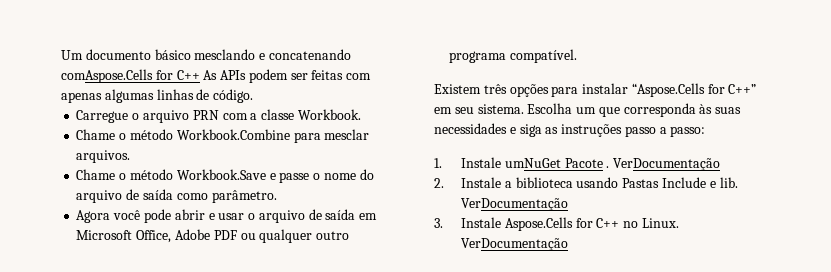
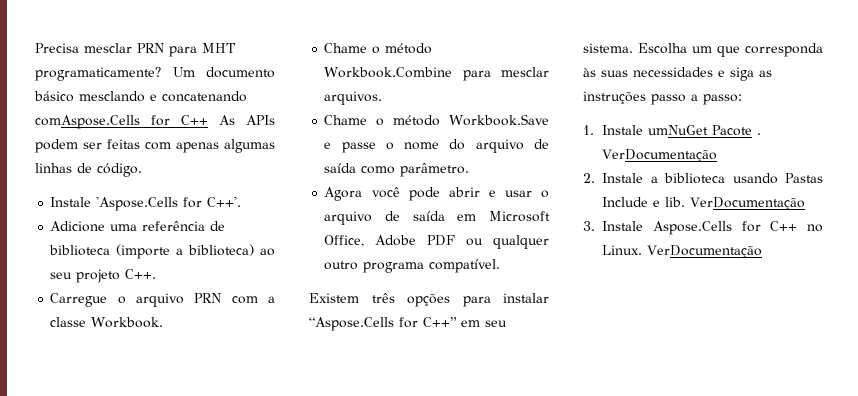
+ Precisa mesclar PRN para MHT programaticamente?
+ Instale 'Aspose.Cells for C++'.
+ Adicione uma referência de biblioteca (importe a biblioteca) ao seu projeto C++.

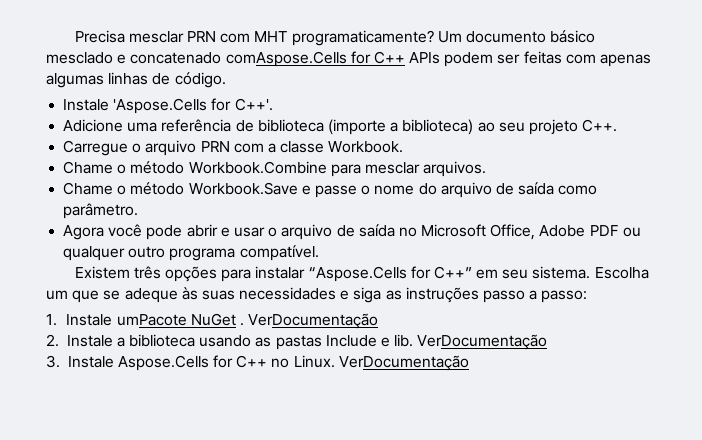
- Precisa mesclar PRN para MHT programaticamente?
+ Precisa mesclar PRN com MHT programaticamente?
- Um documento básico mesclando e concatenando comAspose.Cells for C++ As APIs podem ser feitas com apenas algumas linhas de código.
+ Um documento básico mesclado e concatenado comAspose.Cells for C++ APIs podem ser feitas com apenas algumas linhas de código.
- Agora você pode abrir e usar o arquivo de saída em Microsoft Office, Adobe PDF ou qualquer outro programa compatível.
+ Agora você pode abrir e usar o arquivo de saída no Microsoft Office, Adobe PDF ou qualquer outro programa compatível.
- Escolha um que corresponda às suas necessidades e siga as instruções passo a passo:
+ Escolha um que se adeque às suas necessidades e siga as instruções passo a passo:
- 1. Instale umNuGet Pacote .
+ 1. Instale umPacote NuGet .
- 2. Instale a biblioteca usando Pastas Include e lib.
+ 2. Instale a biblioteca usando as pastas Include e lib.

